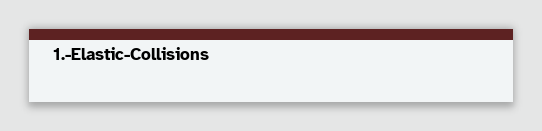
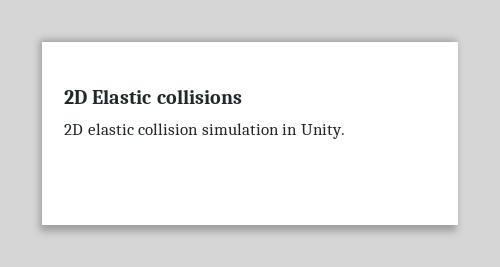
- 1.-Elastic-Collisions
+ 2D Elastic collisions
+ 2D elastic collision simulation in Unity.

